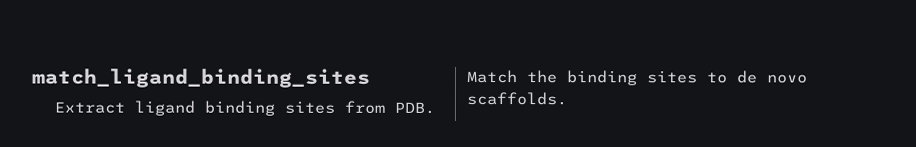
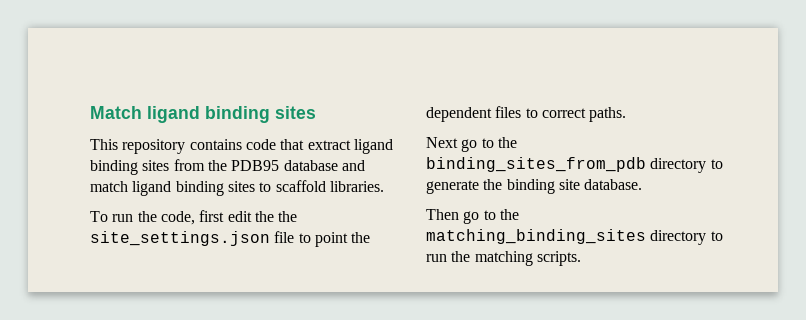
- match_ligand_binding_sites
- Extract ligand binding sites from PDB. Match the binding sites to de novo scaffolds.
+ Match ligand binding sites
+ This repository contains code that extract ligand binding sites from the PDB95 database and match ligand binding sites to scaffold libraries.
+ To run the code, first edit the the site_settings.json file to point the dependent files to correct paths.
+ Next go to the binding_sites_from_pdb directory to generate the binding site database.
+ Then go to the matching_binding_sites directory to run the matching scripts.

